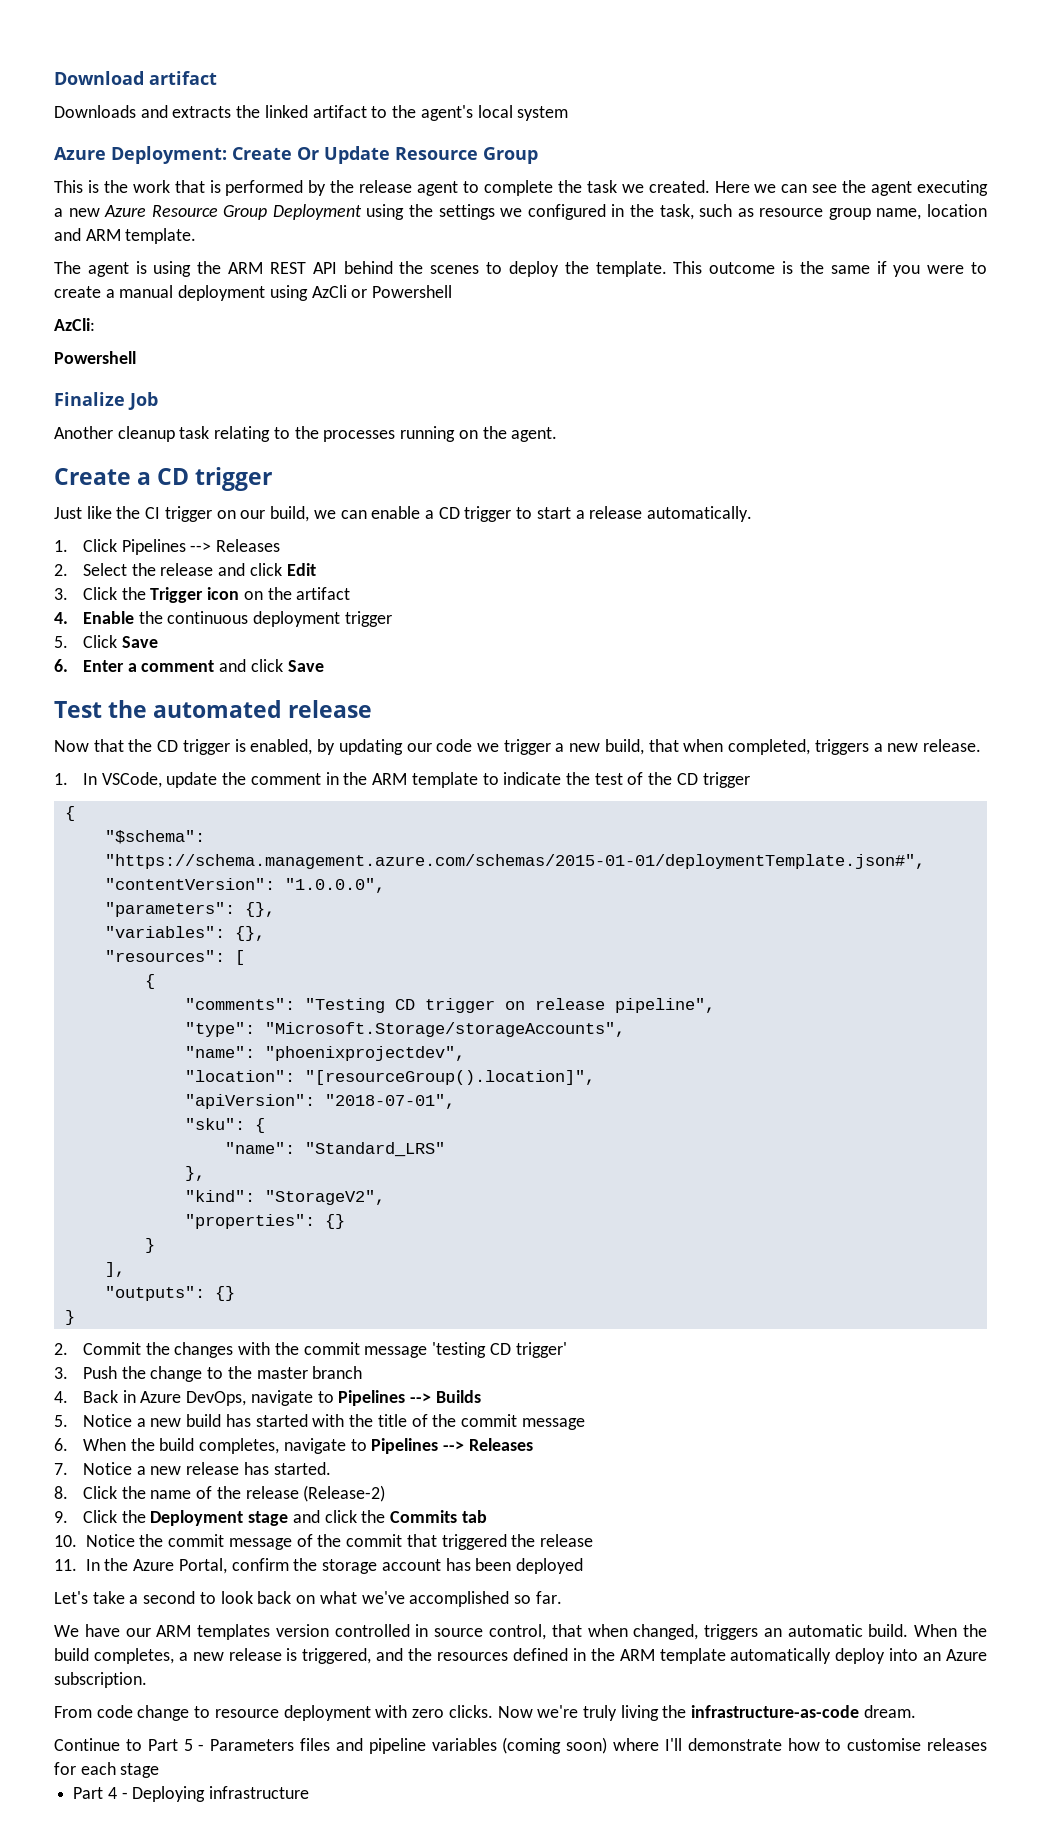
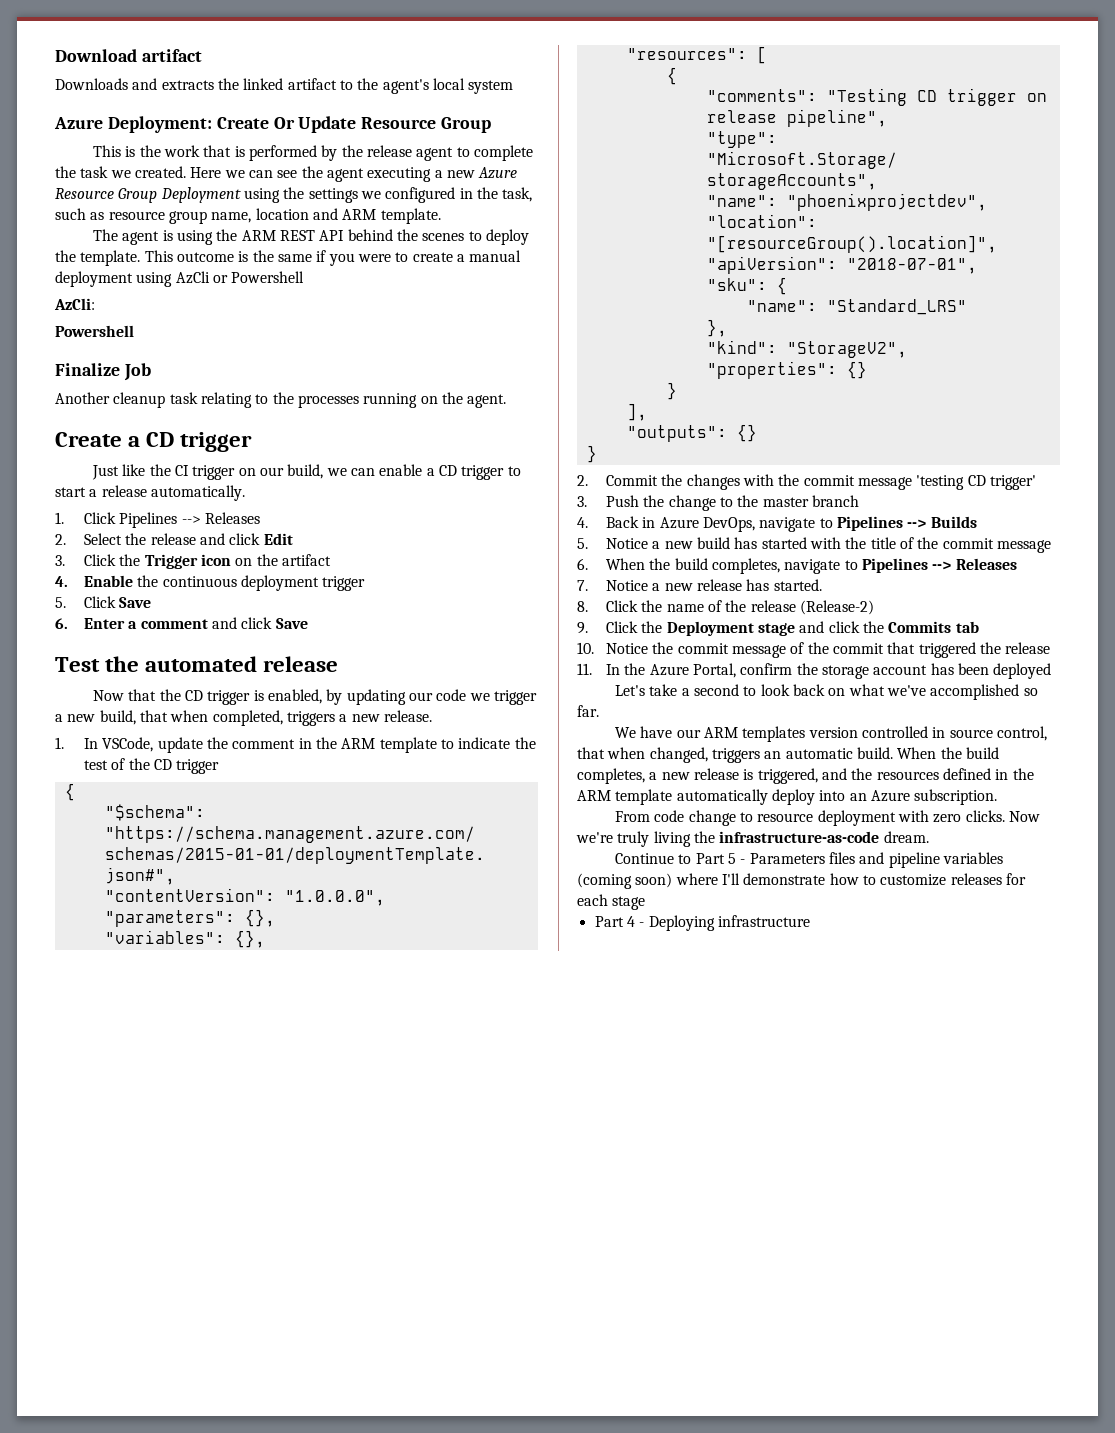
- Continue to Part 5 - Parameters files and pipeline variables (coming soon) where I'll demonstrate how to customise releases for each stage
+ Continue to Part 5 - Parameters files and pipeline variables (coming soon) where I'll demonstrate how to customize releases for each stage

